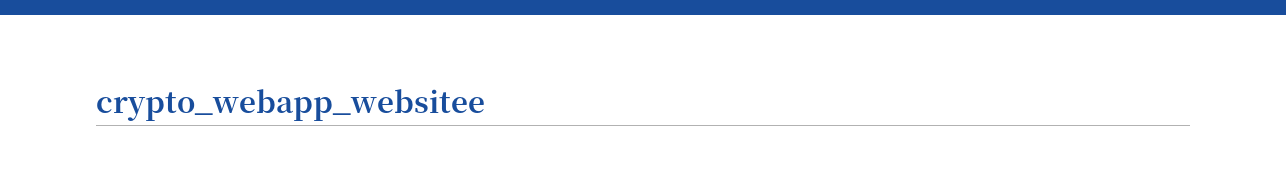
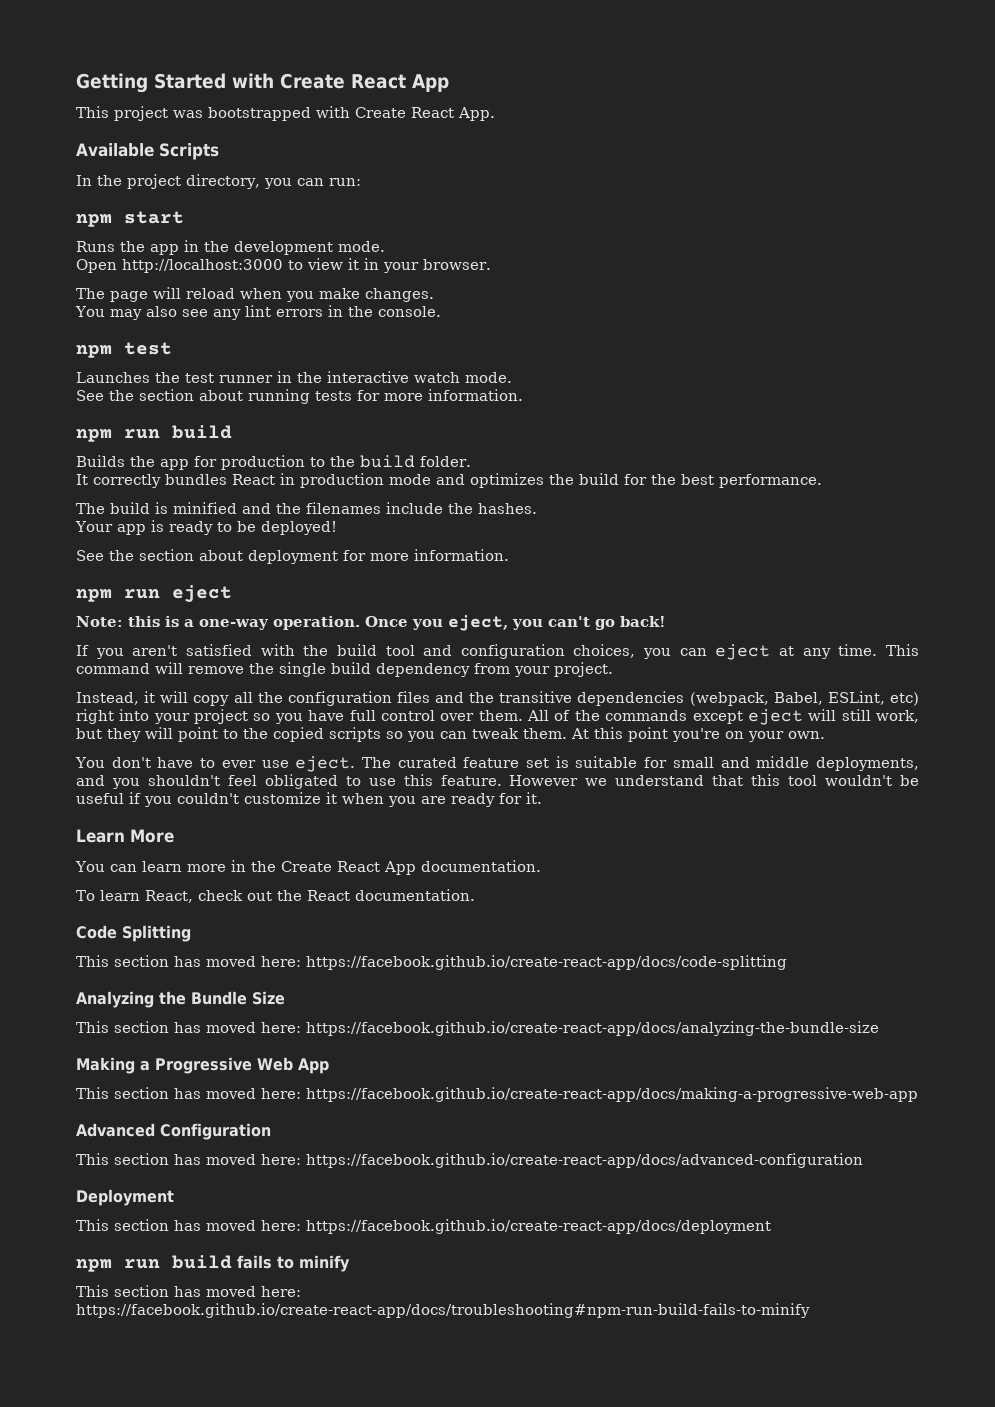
- crypto_webapp_websitee
+ Getting Started with Create React App
+ This project was bootstrapped with Create React App.
+ Available Scripts
+ In the project directory, you can run:
+ npm start
+ Runs the app in the development mode.
+ Open http://localhost:3000 to view it in your browser.
+ The page will reload when you make changes.
+ You may also see any lint errors in the console.
+ npm test
+ Launches the test runner in the interactive watch mode.
+ See the section about running tests for more information.
+ npm run build
+ Builds the app for production to the build folder.
+ It correctly bundles React in production mode and optimizes the build for the best performance.
+ The build is minified and the filenames include the hashes.
+ Your app is ready to be deployed!
+ See the section about deployment for more information.
+ npm run eject
+ Note: this is a one-way operation. Once you eject, you can't go back!
+ If you aren't satisfied with the build tool and configuration choices, you can eject at any time. This command will remove the single build dependency from your project.
+ Instead, it will copy all the configuration files and the transitive dependencies (webpack, Babel, ESLint, etc) right into your project so you have full control over them. All of the commands except eject will still work, but they will point to the copied scripts so you can tweak them. At this point you're on your own.
+ You don't have to ever use eject. The curated feature set is suitable for small and middle deployments, and you shouldn't feel obligated to use this feature. However we understand that this tool wouldn't be useful if you couldn't customize it when you are ready for it.
+ Learn More
+ You can learn more in the Create React App documentation.
+ To learn React, check out the React documentation.
+ Code Splitting
+ This section has moved here: https://facebook.github.io/create-react-app/docs/code-splitting
+ Analyzing the Bundle Size
+ This section has moved here: https://facebook.github.io/create-react-app/docs/analyzing-the-bundle-size
+ Making a Progressive Web App
+ This section has moved here: https://facebook.github.io/create-react-app/docs/making-a-progressive-web-app
+ Advanced Configuration
+ This section has moved here: https://facebook.github.io/create-react-app/docs/advanced-configuration
+ Deployment
+ This section has moved here: https://facebook.github.io/create-react-app/docs/deployment
+ npm run build fails to minify
+ This section has moved here: https://facebook.github.io/create-react-app/docs/troubleshooting#npm-run-build-fails-to-minify

